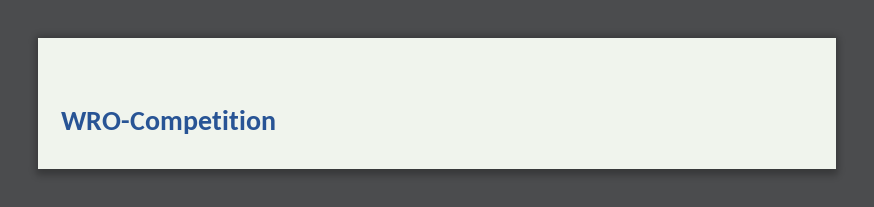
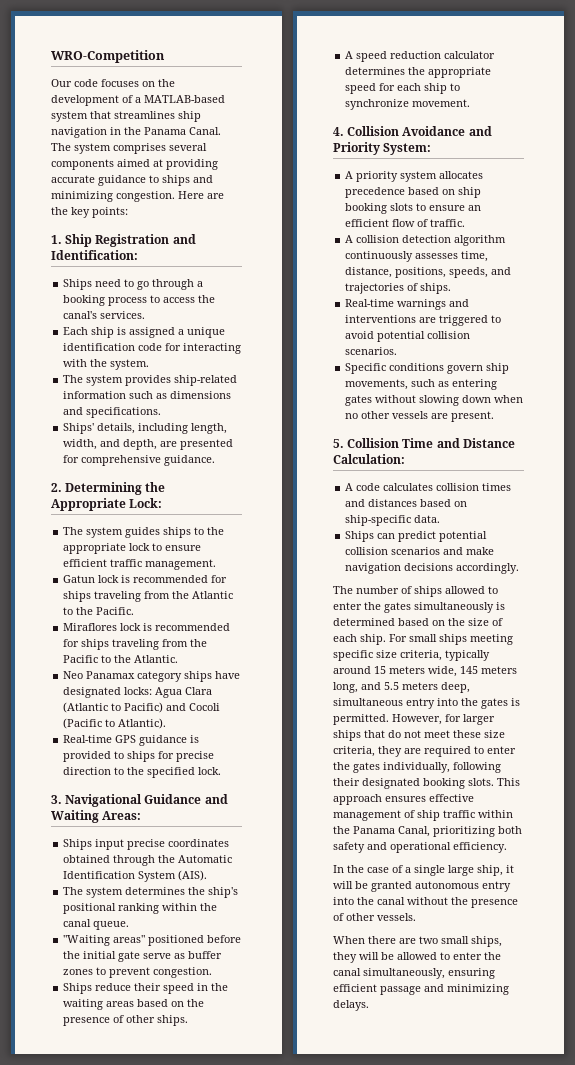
+ Our code focuses on the development of a MATLAB-based system that streamlines ship navigation in the Panama Canal. The system comprises several components aimed at providing accurate guidance to ships and minimizing congestion. Here are the key points:
+ 1. Ship Registration and Identification:
+ Ships need to go through a booking process to access the canal's services.
+ Each ship is assigned a unique identification code for interacting with the system.
+ The system provides ship-related information such as dimensions and specifications.
+ Ships' details, including length, width, and depth, are presented for comprehensive guidance.
+ 2. Determining the Appropriate Lock:
+ The system guides ships to the appropriate lock to ensure efficient traffic management.
+ Gatun lock is recommended for ships traveling from the Atlantic to the Pacific.
+ Miraflores lock is recommended for ships traveling from the Pacific to the Atlantic.
+ Neo Panamax category ships have designated locks: Agua Clara (Atlantic to Pacific) and Cocoli (Pacific to Atlantic).
+ Real-time GPS guidance is provided to ships for precise direction to the specified lock.
+ 3. Navigational Guidance and Waiting Areas:
+ Ships input precise coordinates obtained through the Automatic Identification System (AIS).
+ The system determines the ship's positional ranking within the canal queue.
+ "Waiting areas" positioned before the initial gate serve as buffer zones to prevent congestion.
+ Ships reduce their speed in the waiting areas based on the presence of other ships.
+ A speed reduction calculator determines the appropriate speed for each ship to synchronize movement.
+ 4. Collision Avoidance and Priority System:
+ A priority system allocates precedence based on ship booking slots to ensure an efficient flow of traffic.
+ A collision detection algorithm continuously assesses time, distance, positions, speeds, and trajectories of ships.
+ Real-time warnings and interventions are triggered to avoid potential collision scenarios.
+ Specific conditions govern ship movements, such as entering gates without slowing down when no other vessels are present.
+ 5. Collision Time and Distance Calculation:
+ A code calculates collision times and distances based on ship-specific data.
+ Ships can predict potential collision scenarios and make navigation decisions accordingly.
+ The number of ships allowed to enter the gates simultaneously is determined based on the size of each ship. For small ships meeting specific size criteria, typically around 15 meters wide, 145 meters long, and 5.5 meters deep, simultaneous entry into the gates is permitted. However, for larger ships that do not meet these size criteria, they are required to enter the gates individually, following their designated booking slots. This approach ensures effective management of ship traffic within the Panama Canal, prioritizing both safety and operational efficiency.
+ In the case of a single large ship, it will be granted autonomous entry into the canal without the presence of other vessels.
+ When there are two small ships, they will be allowed to enter the canal simultaneously, ensuring efficient passage and minimizing delays.

